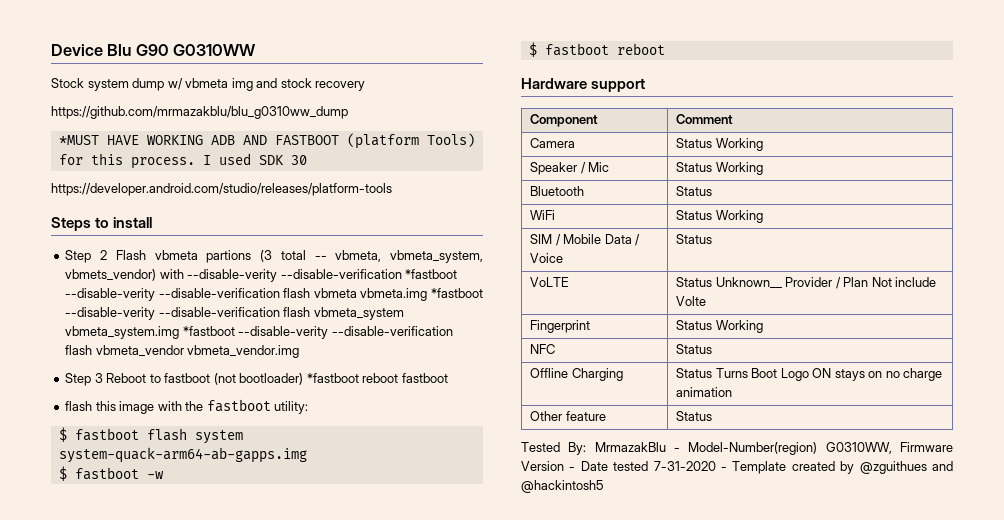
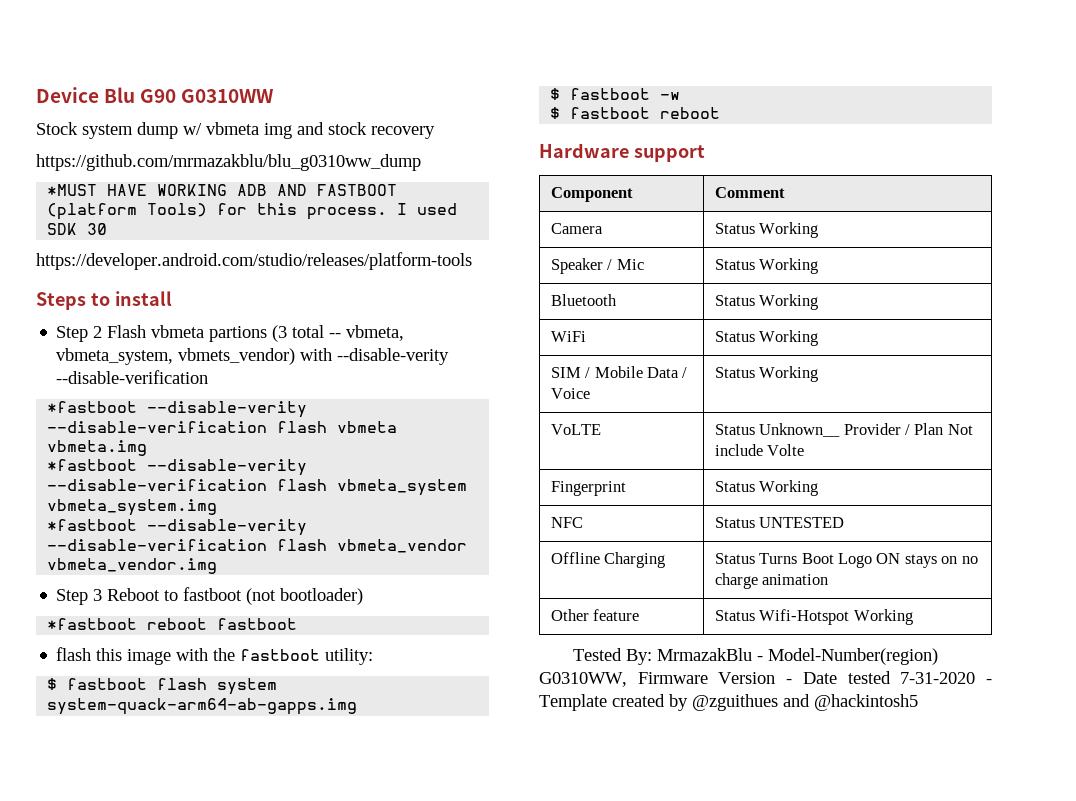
- Step 2 Flash vbmeta partions (3 total -- vbmeta, vbmeta_system, vbmets_vendor) with --disable-verity --disable-verification *fastboot --disable-verity --disable-verification flash vbmeta vbmeta.img *fastboot --disable-verity --disable-verification flash vbmeta_system vbmeta_system.img *fastboot --disable-verity --disable-verification flash vbmeta_vendor vbmeta_vendor.img
+ Step 2 Flash vbmeta partions (3 total -- vbmeta, vbmeta_system, vbmets_vendor) with --disable-verity --disable-verification
+ *fastboot --disable-verity --disable-verification flash vbmeta vbmeta.img
+ *fastboot --disable-verity --disable-verification flash vbmeta_system vbmeta_system.img
+ *fastboot --disable-verity --disable-verification flash vbmeta_vendor vbmeta_vendor.img
- Step 3 Reboot to fastboot (not bootloader) *fastboot reboot fastboot
+ Step 3 Reboot to fastboot (not bootloader)
+ *fastboot reboot fastboot
- Bluetooth | Status
+ Bluetooth | Status Working
- SIM / Mobile Data / Voice | Status
+ SIM / Mobile Data / Voice | Status Working
- NFC | Status
+ NFC | Status UNTESTED
- Other feature | Status
+ Other feature | Status Wifi-Hotspot Working

